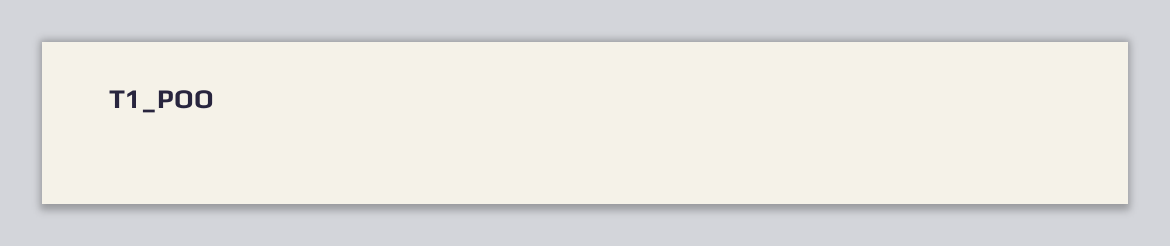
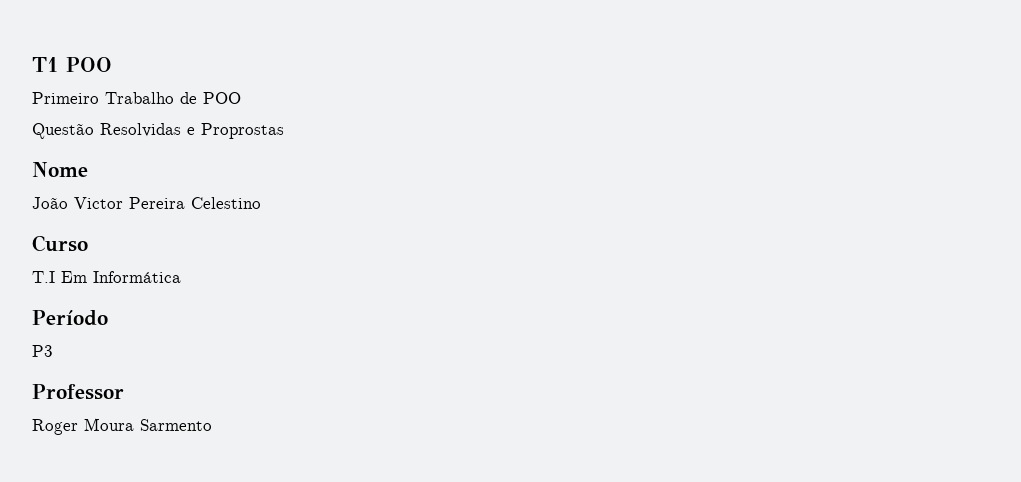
- T1_POO
+ T1 POO
+ Primeiro Trabalho de POO
+ Questão Resolvidas e Proprostas
+ Nome
+ João Victor Pereira Celestino
+ Curso
+ T.I Em Informática
+ Período
+ P3
+ Professor
+ Roger Moura Sarmento

